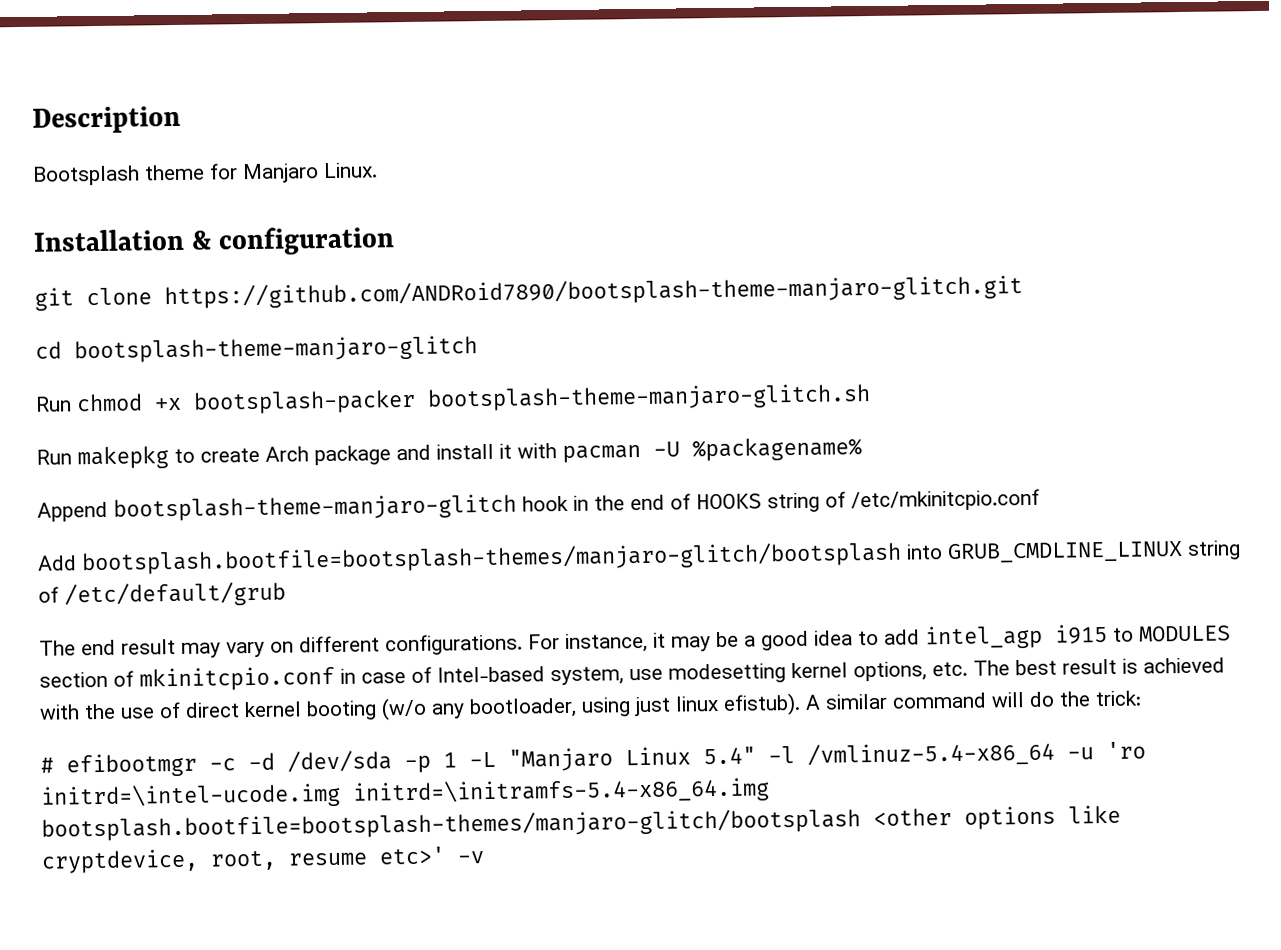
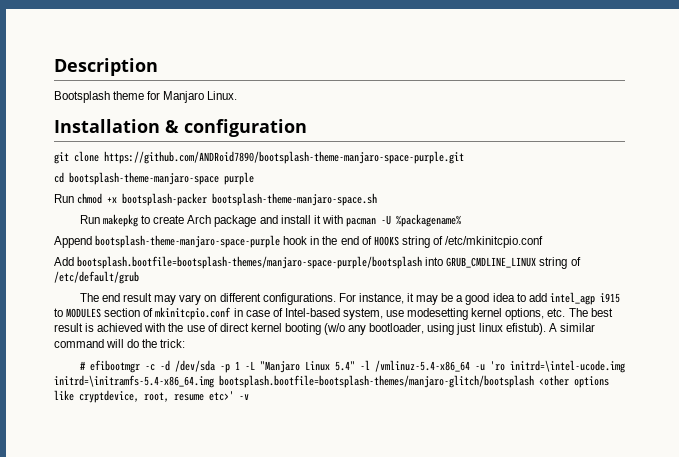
- git clone https://github.com/ANDRoid7890/bootsplash-theme-manjaro-glitch.git
+ git clone https://github.com/ANDRoid7890/bootsplash-theme-manjaro-space-purple.git
- cd bootsplash-theme-manjaro-glitch
+ cd bootsplash-theme-manjaro-space purple
- Run chmod +x bootsplash-packer bootsplash-theme-manjaro-glitch.sh
+ Run chmod +x bootsplash-packer bootsplash-theme-manjaro-space.sh
- Append bootsplash-theme-manjaro-glitch hook in the end of HOOKS string of /etc/mkinitcpio.conf
+ Append bootsplash-theme-manjaro-space-purple hook in the end of HOOKS string of /etc/mkinitcpio.conf
- Add bootsplash.bootfile=bootsplash-themes/manjaro-glitch/bootsplash into GRUB_CMDLINE_LINUX string of /etc/default/grub
+ Add bootsplash.bootfile=bootsplash-themes/manjaro-space-purple/bootsplash into GRUB_CMDLINE_LINUX string of /etc/default/grub

